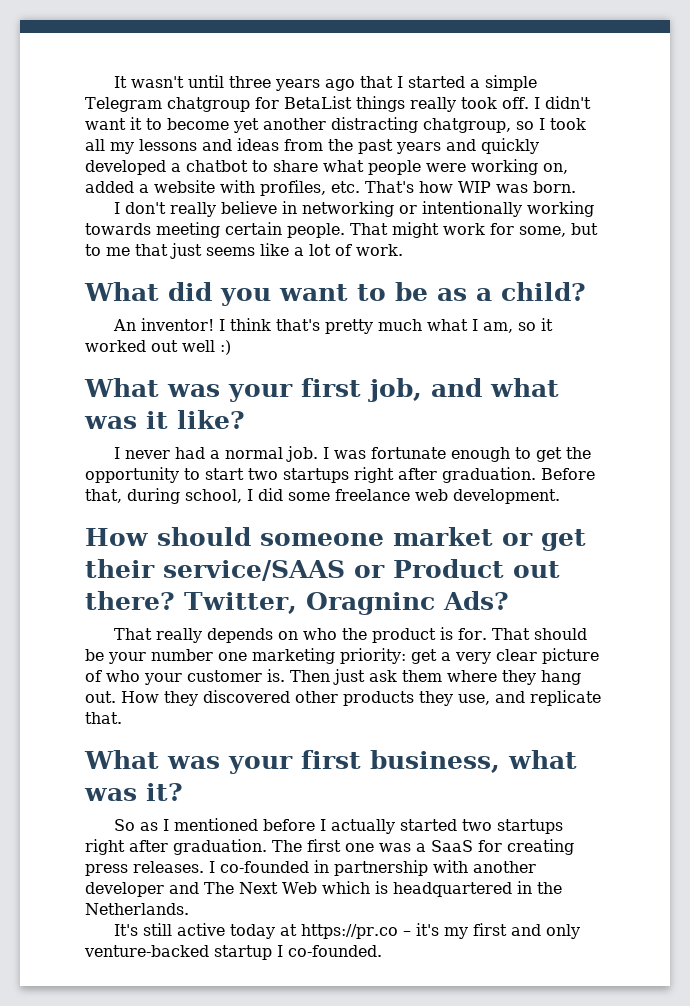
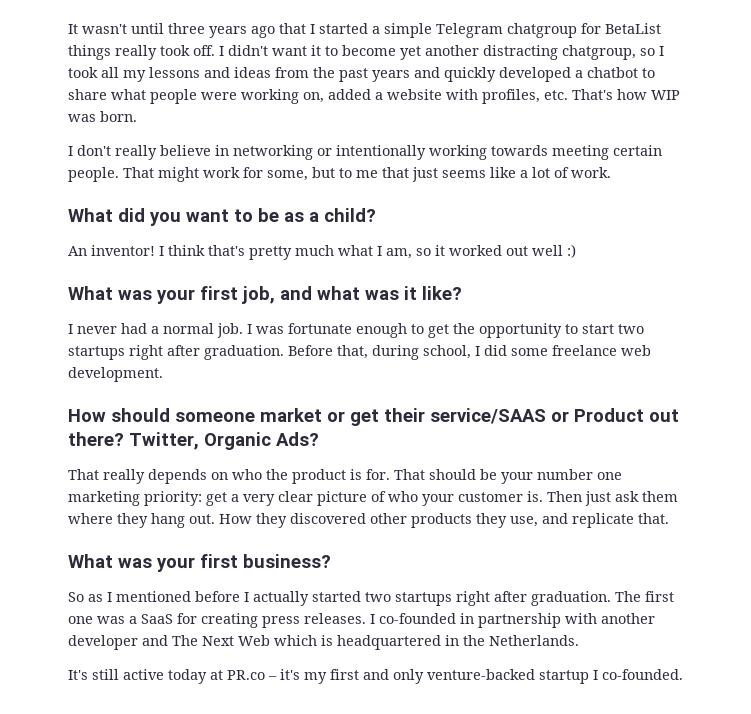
- Twitter, Oragninc Ads?
+ Twitter, Organic Ads?
- What was your first business, what was it?
+ What was your first business?
- It's still active today at https://pr.co – it's my first and only venture-backed startup I co-founded.
+ It's still active today at PR.co – it's my first and only venture-backed startup I co-founded.

